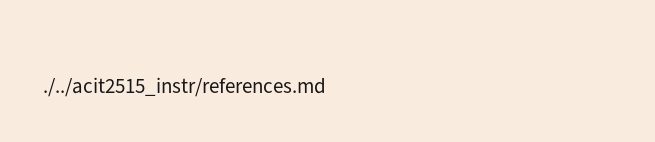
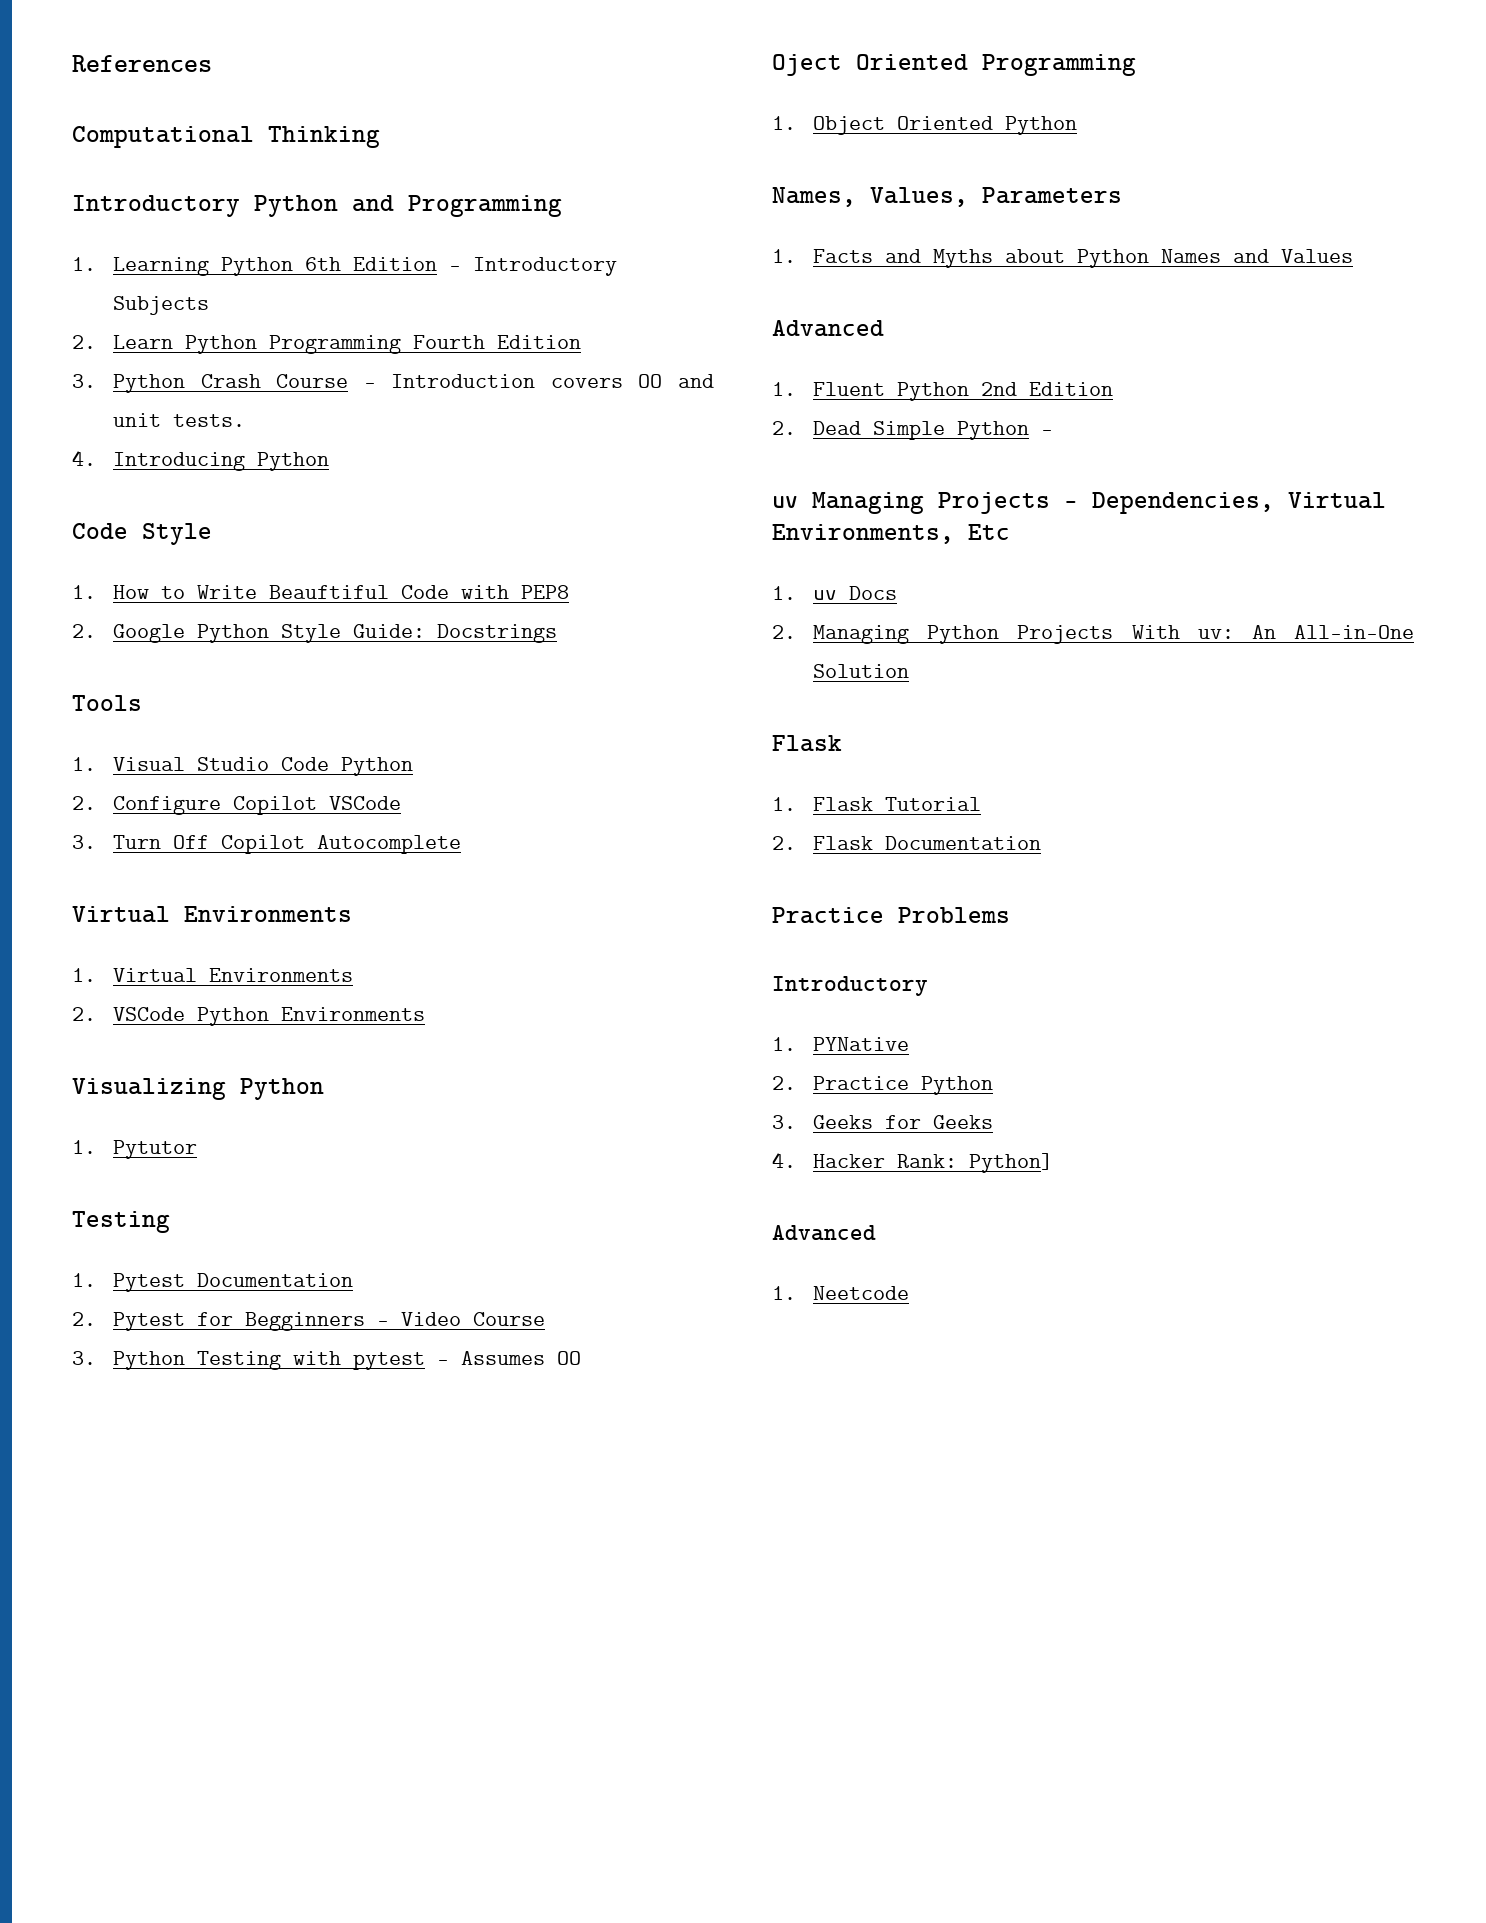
- ./../acit2515_instr/references.md
+ References
+ Computational Thinking
+ Introductory Python and Programming
+ 1. Learning Python 6th Edition - Introductory Subjects
+ 2. Learn Python Programming Fourth Edition
+ 3. Python Crash Course - Introduction covers OO and unit tests.
+ 4. Introducing Python
+ Code Style
+ 1. How to Write Beauftiful Code with PEP8
+ 2. Google Python Style Guide: Docstrings
+ Tools
+ 1. Visual Studio Code Python
+ 2. Configure Copilot VSCode
+ 3. Turn Off Copilot Autocomplete
+ Virtual Environments
+ 1. Virtual Environments
+ 2. VSCode Python Environments
+ Visualizing Python
+ 1. Pytutor
+ Testing
+ 1. Pytest Documentation
+ 2. Pytest for Begginners - Video Course
+ 3. Python Testing with pytest - Assumes OO
+ Oject Oriented Programming
+ 1. Object Oriented Python
+ Names, Values, Parameters
+ 1. Facts and Myths about Python Names and Values
+ Advanced
+ 1. Fluent Python 2nd Edition
+ 2. Dead Simple Python -
+ uv Managing Projects - Dependencies, Virtual Environments, Etc
+ 1. uv Docs
+ 2. Managing Python Projects With uv: An All-in-One Solution
+ Flask
+ 1. Flask Tutorial
+ 2. Flask Documentation
+ Practice Problems
+ Introductory
+ 1. PYNative
+ 2. Practice Python
+ 3. Geeks for Geeks
+ 4. Hacker Rank: Python]
+ Advanced
+ 1. Neetcode

